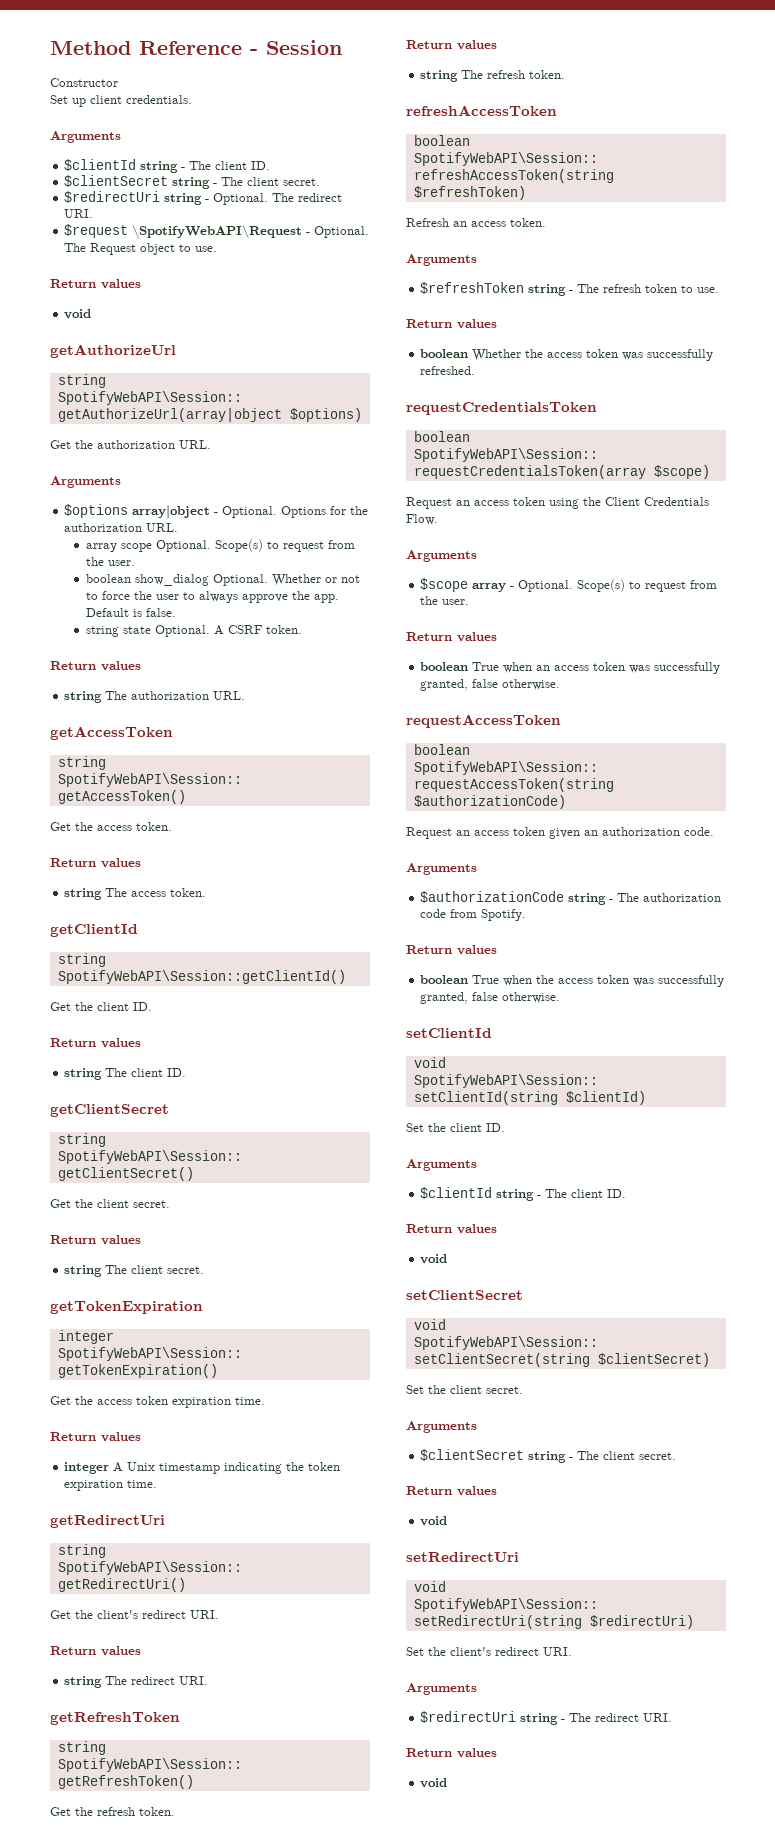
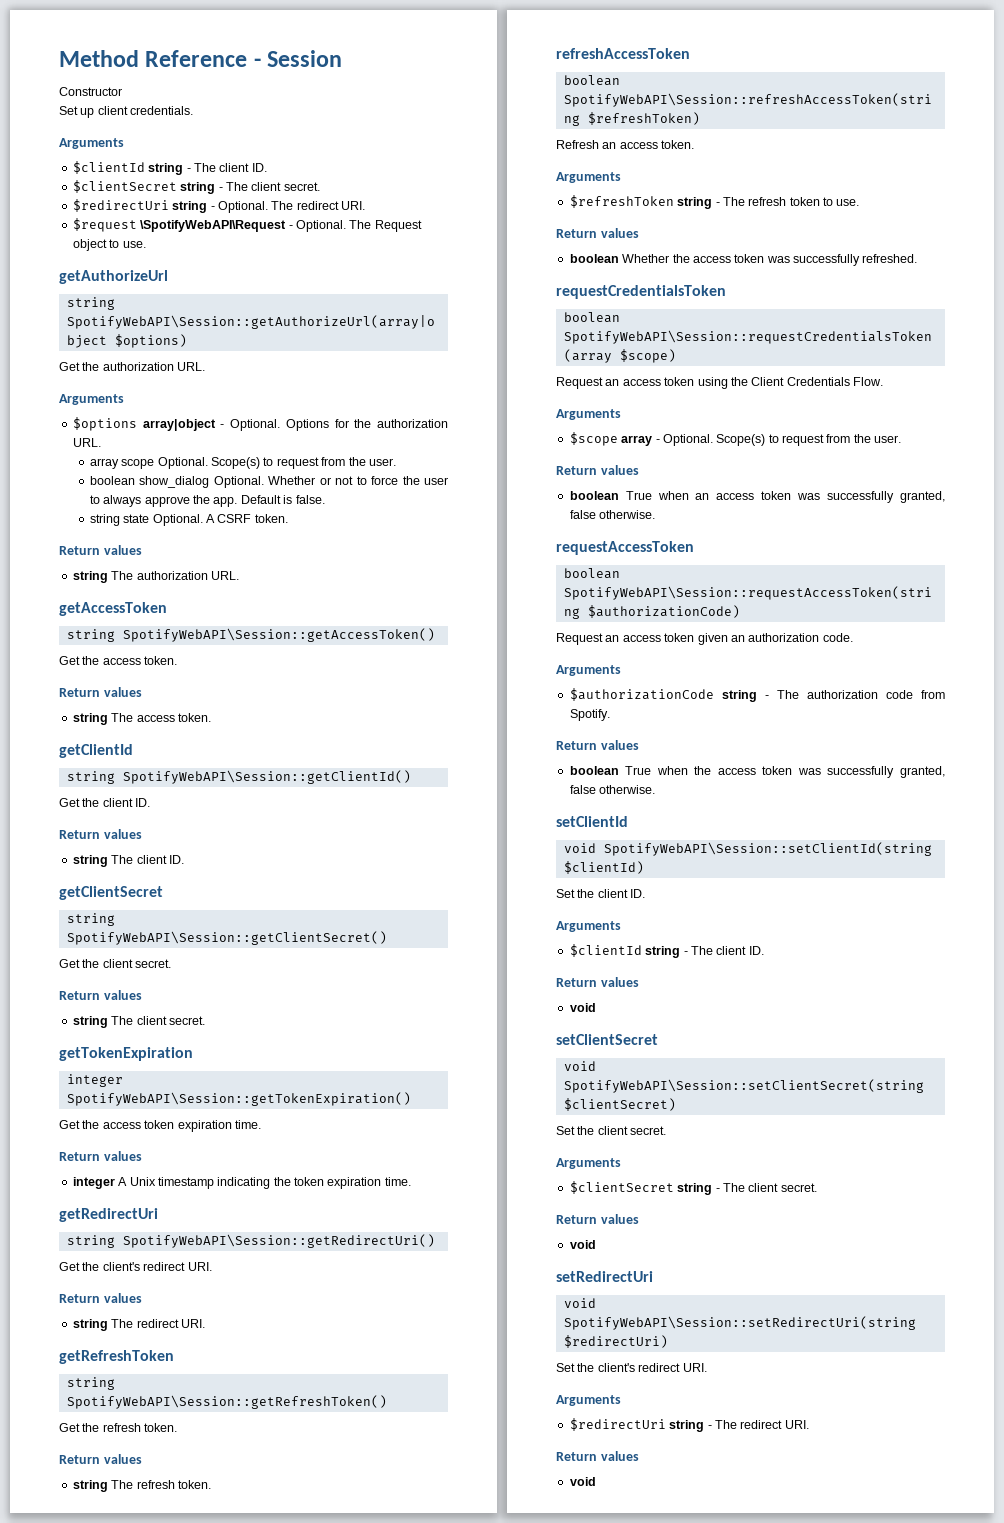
  The Request object to use.
- Return values
- void

